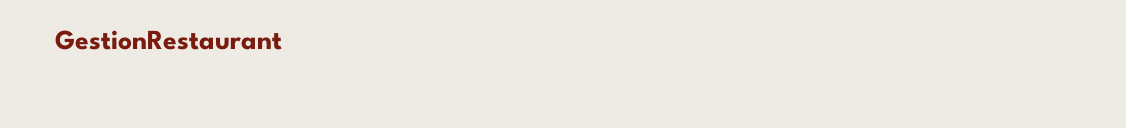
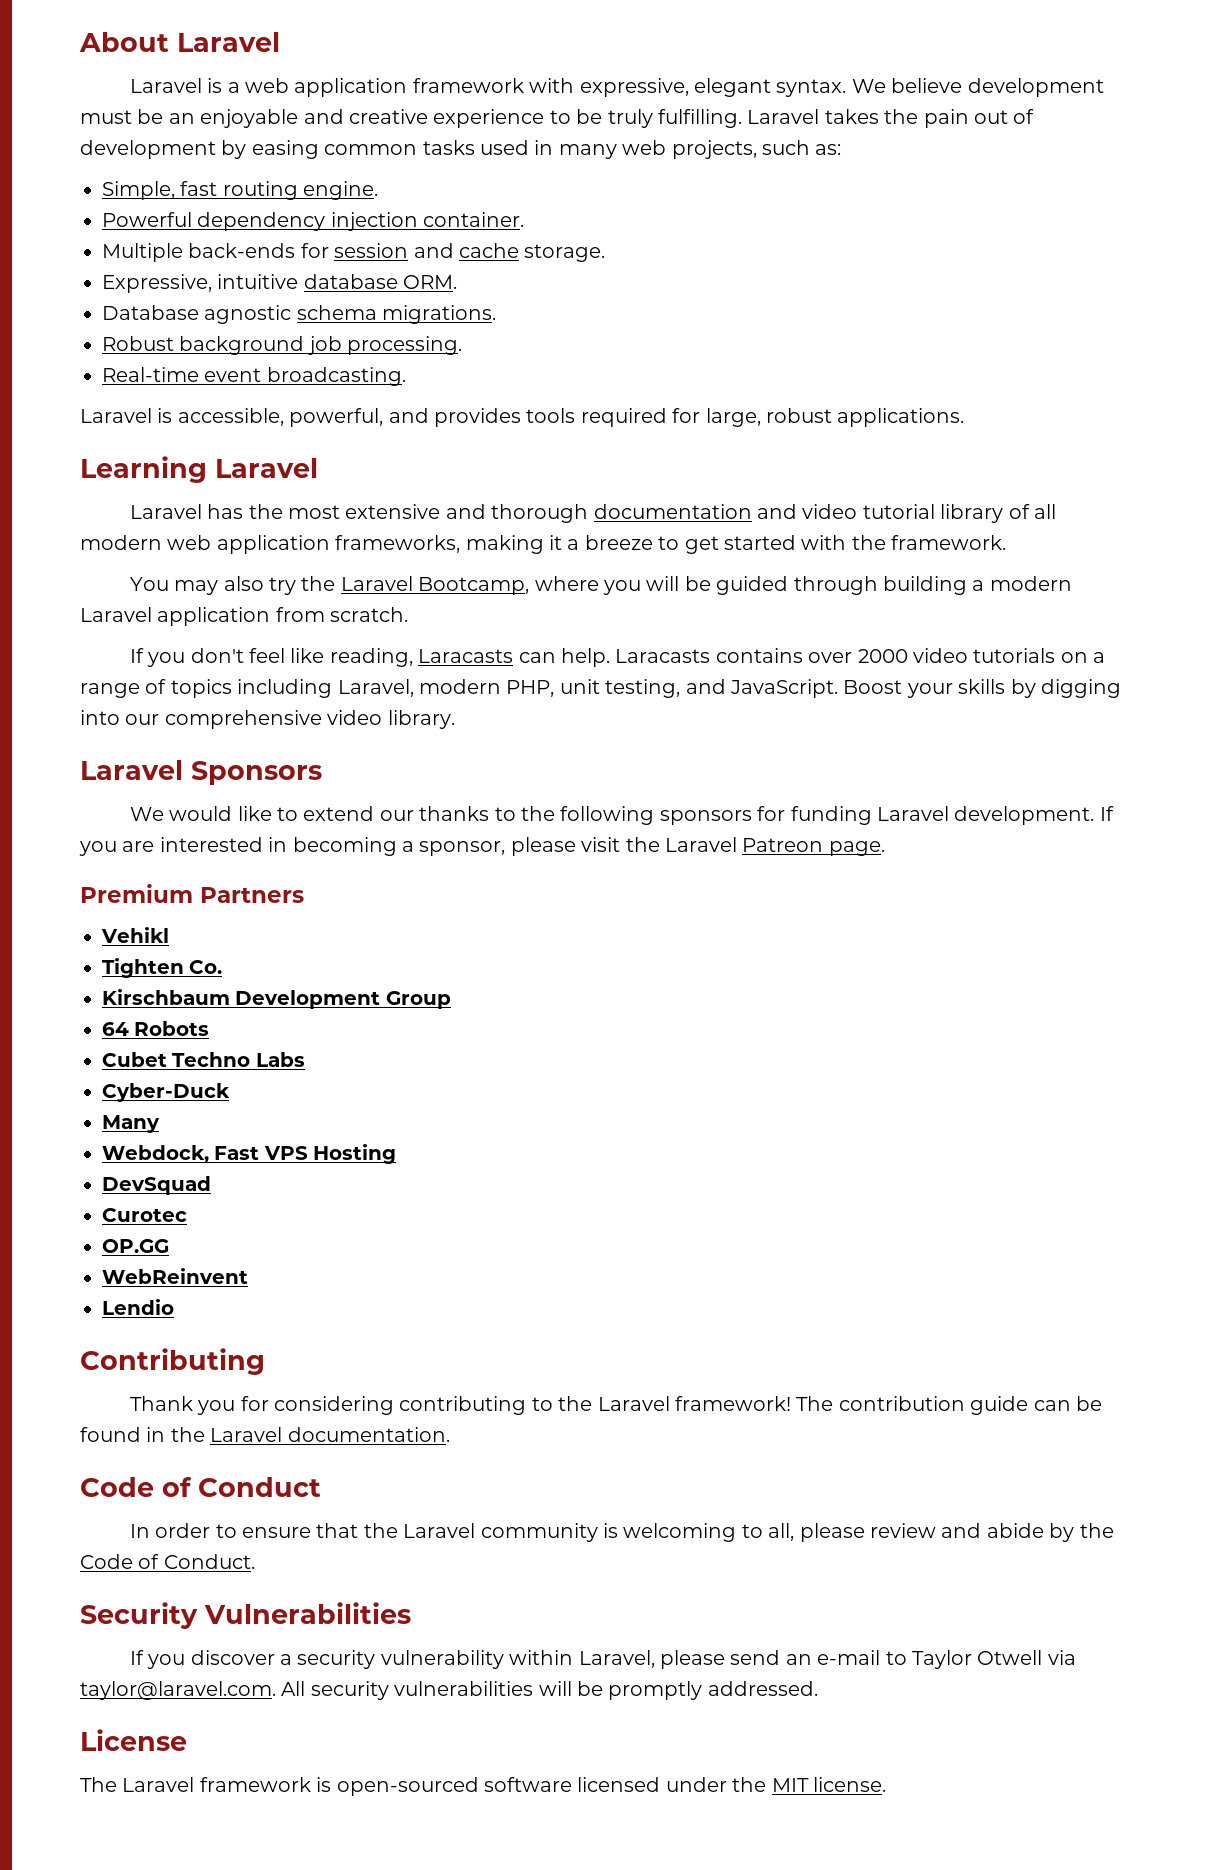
- GestionRestaurant
+ About Laravel
+ Laravel is a web application framework with expressive, elegant syntax. We believe development must be an enjoyable and creative experience to be truly fulfilling. Laravel takes the pain out of development by easing common tasks used in many web projects, such as:
+ Simple, fast routing engine.
+ Powerful dependency injection container.
+ Multiple back-ends for session and cache storage.
+ Expressive, intuitive database ORM.
+ Database agnostic schema migrations.
+ Robust background job processing.
+ Real-time event broadcasting.
+ Laravel is accessible, powerful, and provides tools required for large, robust applications.
+ Learning Laravel
+ Laravel has the most extensive and thorough documentation and video tutorial library of all modern web application frameworks, making it a breeze to get started with the framework.
+ You may also try the Laravel Bootcamp, where you will be guided through building a modern Laravel application from scratch.
+ If you don't feel like reading, Laracasts can help. Laracasts contains over 2000 video tutorials on a range of topics including Laravel, modern PHP, unit testing, and JavaScript. Boost your skills by digging into our comprehensive video library.
+ Laravel Sponsors
+ We would like to extend our thanks to the following sponsors for funding Laravel development. If you are interested in becoming a sponsor, please visit the Laravel Patreon page.
+ Premium Partners
+ Vehikl
+ Tighten Co.
+ Kirschbaum Development Group
+ 64 Robots
+ Cubet Techno Labs
+ Cyber-Duck
+ Many
+ Webdock, Fast VPS Hosting
+ DevSquad
+ Curotec
+ OP.GG
+ WebReinvent
+ Lendio
+ Contributing
+ Thank you for considering contributing to the Laravel framework! The contribution guide can be found in the Laravel documentation.
+ Code of Conduct
+ In order to ensure that the Laravel community is welcoming to all, please review and abide by the Code of Conduct.
+ Security Vulnerabilities
+ If you discover a security vulnerability within Laravel, please send an e-mail to Taylor Otwell via taylor@laravel.com. All security vulnerabilities will be promptly addressed.
+ License
+ The Laravel framework is open-sourced software licensed under the MIT license.

